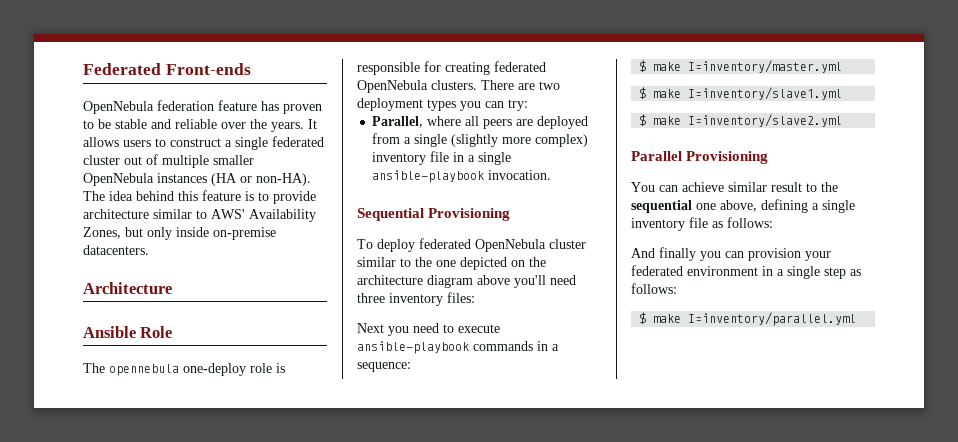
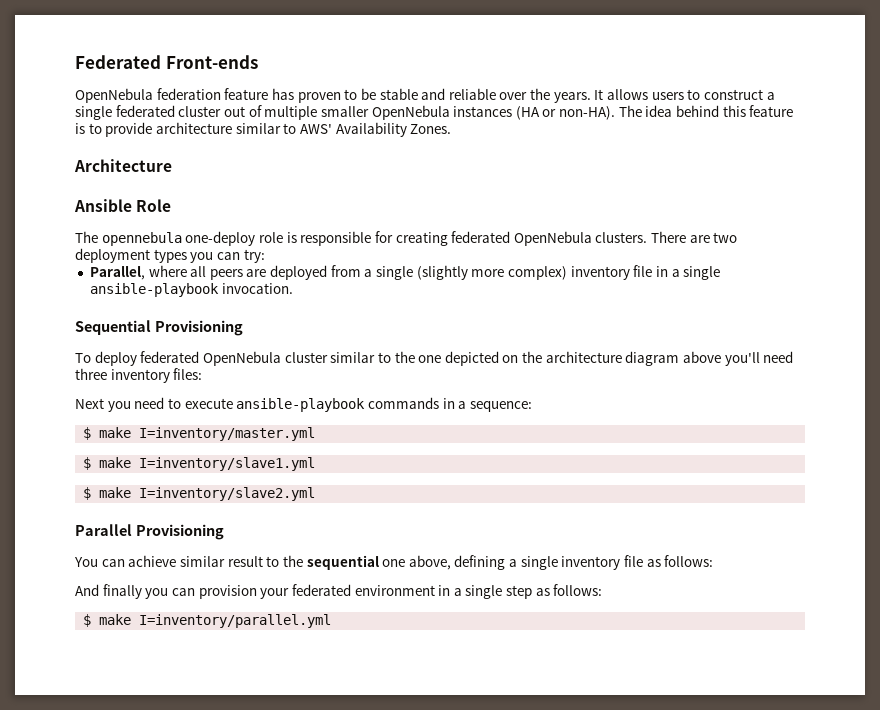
- The idea behind this feature is to provide architecture similar to AWS' Availability Zones, but only inside on-premise datacenters.
+ The idea behind this feature is to provide architecture similar to AWS' Availability Zones.

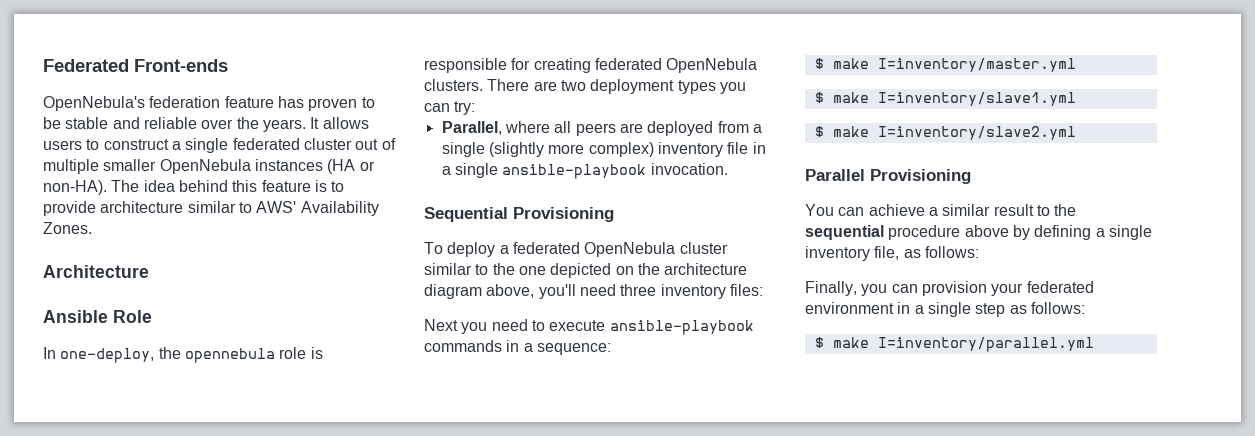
- OpenNebula federation feature has proven to be stable and reliable over the years.
+ OpenNebula's federation feature has proven to be stable and reliable over the years.
- The opennebula one-deploy role is responsible for creating federated OpenNebula clusters.
+ In one-deploy, the opennebula role is responsible for creating federated OpenNebula clusters.
- To deploy federated OpenNebula cluster similar to the one depicted on the architecture diagram above you'll need three inventory files:
+ To deploy a federated OpenNebula cluster similar to the one depicted on the architecture diagram above, you'll need three inventory files:
- You can achieve similar result to the sequential one above, defining a single inventory file as follows:
- And finally you can provision your federated environment in a single step as follows:
+ You can achieve a similar result to the sequential procedure above by defining a single inventory file, as follows:
+ Finally, you can provision your federated environment in a single step as follows:

